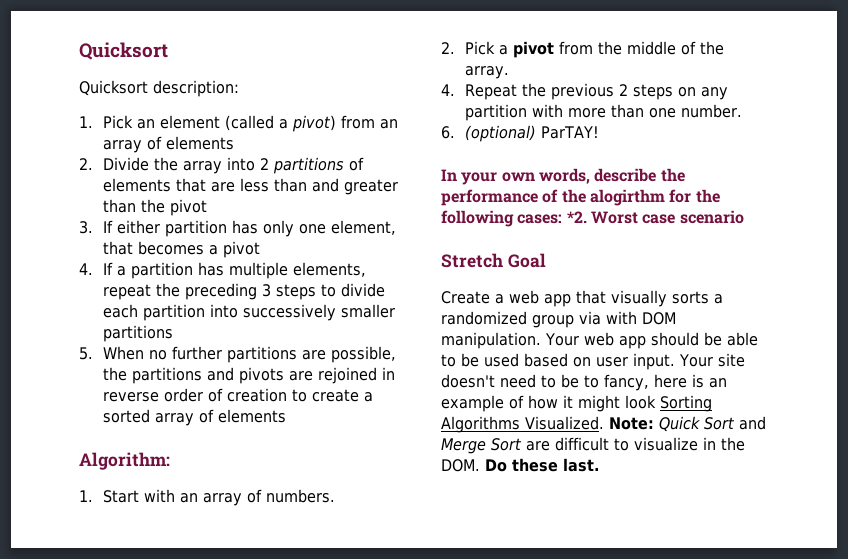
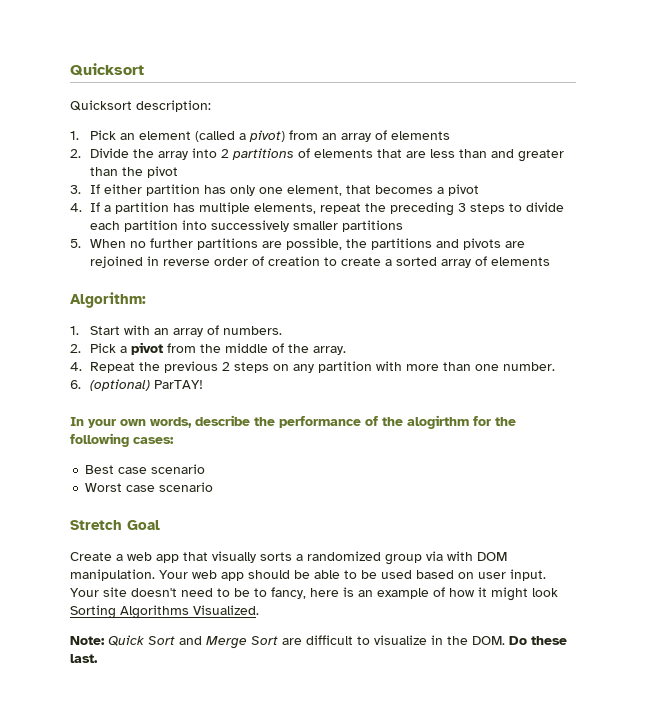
- In your own words, describe the performance of the alogirthm for the following cases: *2. Worst case scenario
+ In your own words, describe the performance of the alogirthm for the following cases:
+ Best case scenario
+ Worst case scenario
- Your site doesn't need to be to fancy, here is an example of how it might look Sorting Algorithms Visualized. Note: Quick Sort and Merge Sort are difficult to visualize in the DOM. Do these last.
+ Your site doesn't need to be to fancy, here is an example of how it might look Sorting Algorithms Visualized.
+ Note: Quick Sort and Merge Sort are difficult to visualize in the DOM. Do these last.

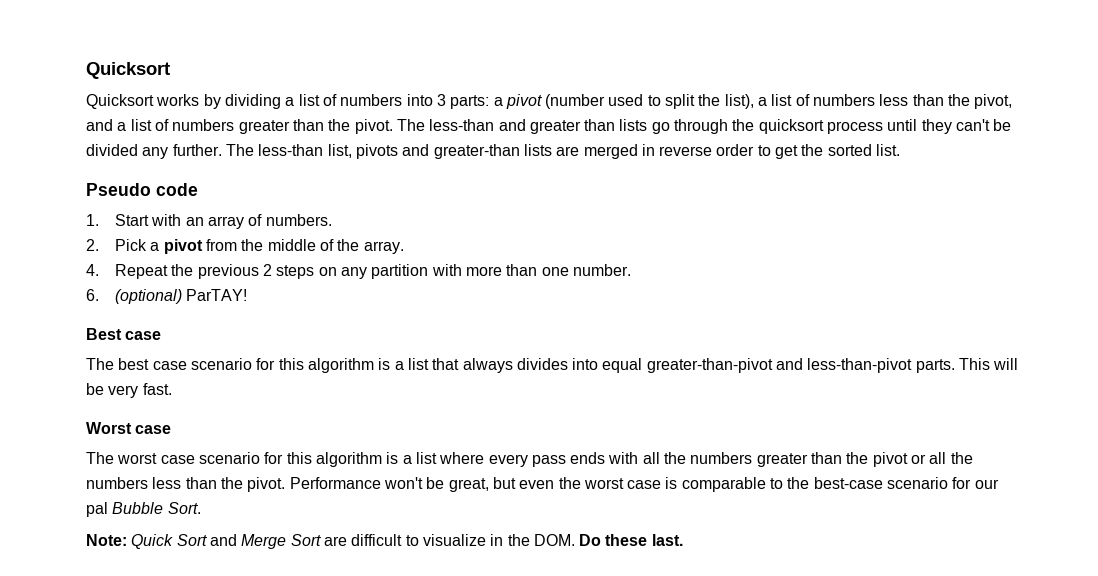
- Quicksort description:
- 1. Pick an element (called a pivot) from an array of elements
- 2. Divide the array into 2 partitions of elements that are less than and greater than the pivot
- 3. If either partition has only one element, that becomes a pivot
- 4. If a partition has multiple elements, repeat the preceding 3 steps to divide each partition into successively smaller partitions
- 5. When no further partitions are possible, the partitions and pivots are rejoined in reverse order of creation to create a sorted array of elements
- Algorithm:
+ Quicksort works by dividing a list of numbers into 3 parts: a pivot (number used to split the list), a list of numbers less than the pivot, and a list of numbers greater than the pivot. The less-than and greater than lists go through the quicksort process until they can't be divided any further. The less-than list, pivots and greater-than lists are merged in reverse order to get the sorted list.
+ Pseudo code
- In your own words, describe the performance of the alogirthm for the following cases:
- Best case scenario
- Worst case scenario
- Stretch Goal
- Create a web app that visually sorts a randomized group via with DOM manipulation. Your web app should be able to be used based on user input. Your site doesn't need to be to fancy, here is an example of how it might look Sorting Algorithms Visualized.
+ Best case
+ The best case scenario for this algorithm is a list that always divides into equal greater-than-pivot and less-than-pivot parts. This will be very fast.
+ Worst case
+ The worst case scenario for this algorithm is a list where every pass ends with all the numbers greater than the pivot or all the numbers less than the pivot. Performance won't be great, but even the worst case is comparable to the best-case scenario for our pal Bubble Sort.

